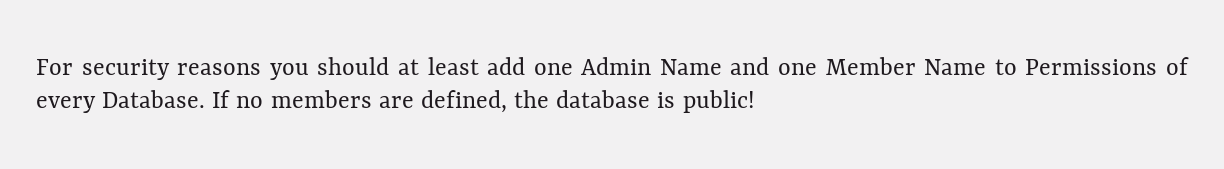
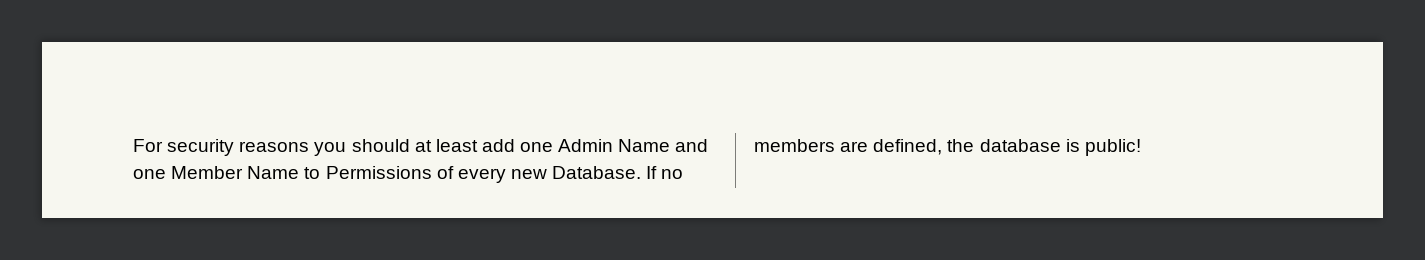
- For security reasons you should at least add one Admin Name and one Member Name to Permissions of every Database.
+ For security reasons you should at least add one Admin Name and one Member Name to Permissions of every new Database.

